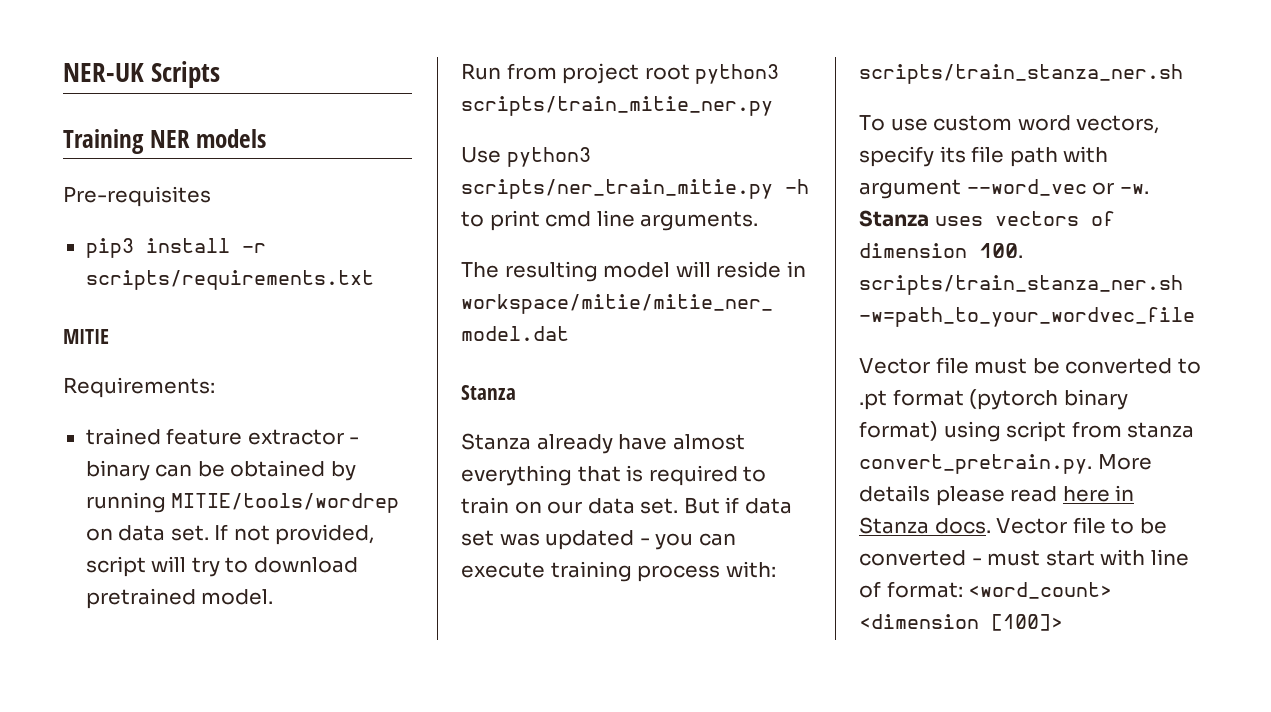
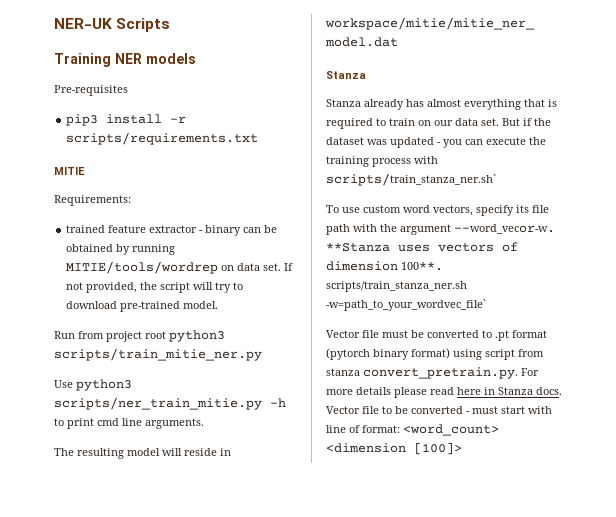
- If not provided, script will try to download pretrained model.
+ If not provided, the script will try to download pre-trained model.
- Stanza already have almost everything that is required to train on our data set.
+ Stanza already has almost everything that is required to train on our data set.
- But if data set was updated - you can execute training process with: scripts/train_stanza_ner.sh
+ But if the dataset was updated - you can execute the training process with scripts/train_stanza_ner.sh`
- To use custom word vectors, specify its file path with argument --word_vec or -w. Stanza uses vectors of dimension 100. scripts/train_stanza_ner.sh -w=path_to_your_wordvec_file
+ To use custom word vectors, specify its file path with the argument --word_vecor-w. **Stanza uses vectors of dimension 100**. scripts/train_stanza_ner.sh -w=path_to_your_wordvec_file`
- Vector file must be converted to .pt format (pytorch binary format) using script from stanza convert_pretrain.py. More details please read here in Stanza docs.
+ Vector file must be converted to .pt format (pytorch binary format) using script from stanza convert_pretrain.py. For more details please read here in Stanza docs.

